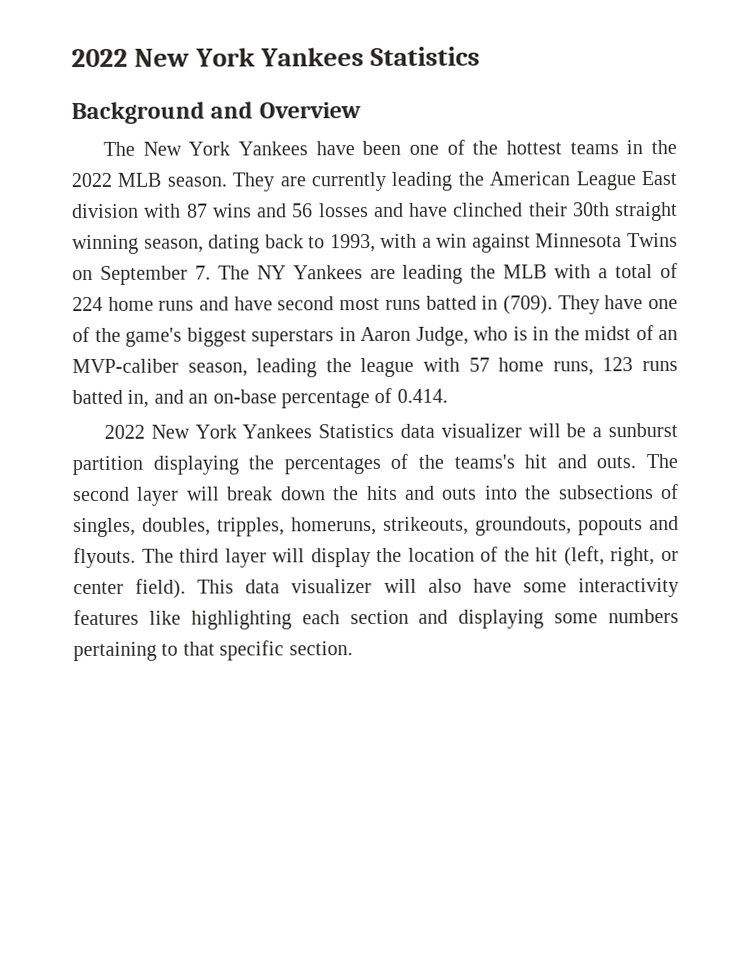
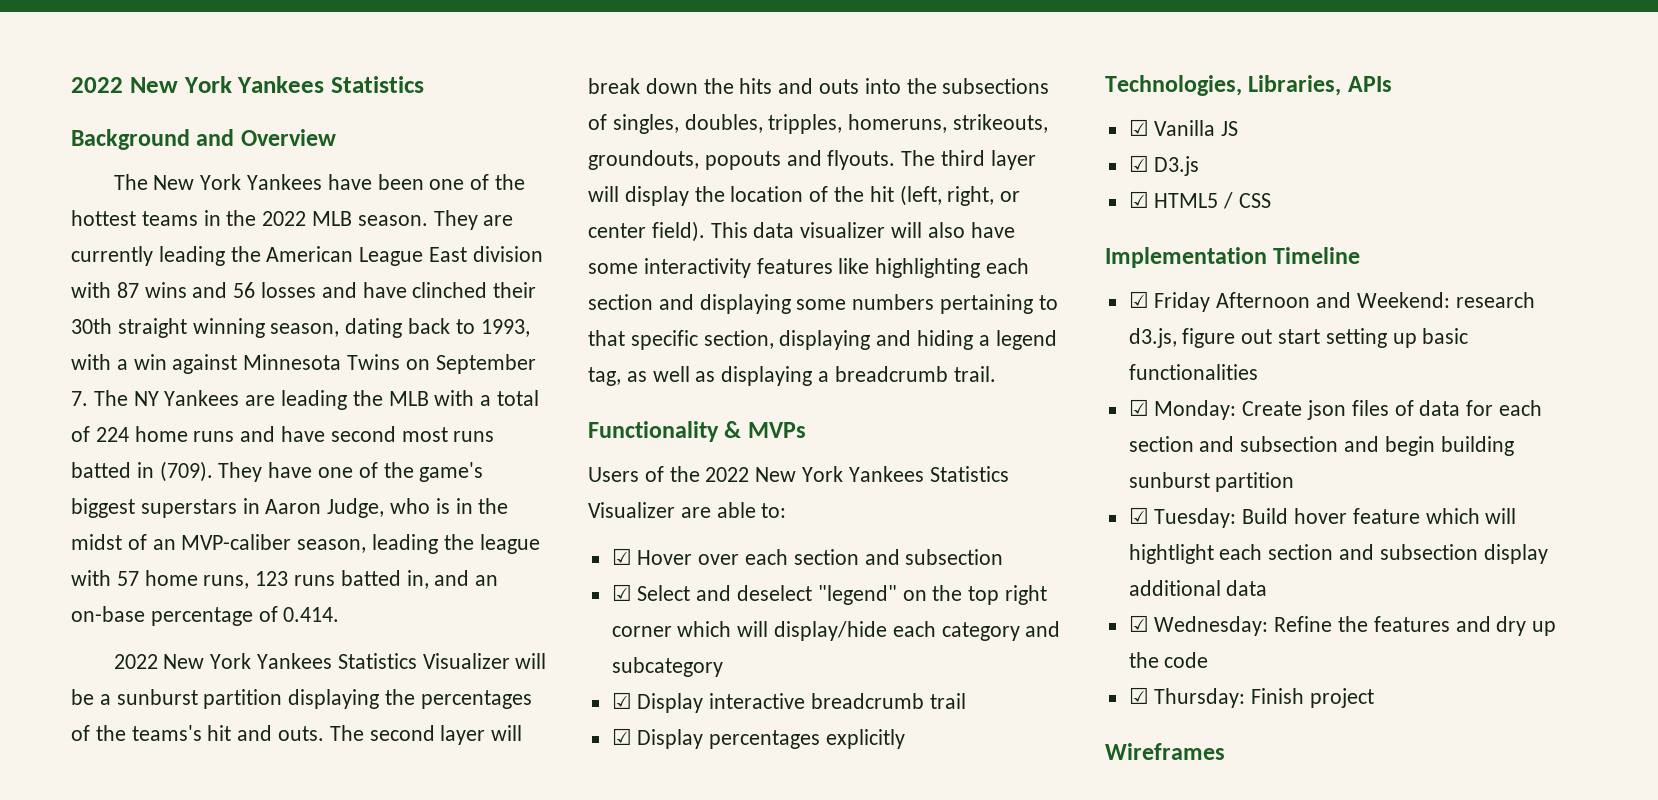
- 2022 New York Yankees Statistics data visualizer will be a sunburst partition displaying the percentages of the teams's hit and outs.
+ 2022 New York Yankees Statistics Visualizer will be a sunburst partition displaying the percentages of the teams's hit and outs.
- This data visualizer will also have some interactivity features like highlighting each section and displaying some numbers pertaining to that specific section.
+ This data visualizer will also have some interactivity features like highlighting each section and displaying some numbers pertaining to that specific section, displaying and hiding a legend tag, as well as displaying a breadcrumb trail.
+ Functionality & MVPs
+ Users of the 2022 New York Yankees Statistics Visualizer are able to:
+ ☑ Hover over each section and subsection
+ ☑ Select and deselect "legend" on the top right corner which will display/hide each category and subcategory
+ ☑ Display interactive breadcrumb trail
+ ☑ Display percentages explicitly
+ Technologies, Libraries, APIs
+ ☑ Vanilla JS
+ ☑ D3.js
+ ☑ HTML5 / CSS
+ Implementation Timeline
+ ☑ Friday Afternoon and Weekend: research d3.js, figure out start setting up basic functionalities
+ ☑ Monday: Create json files of data for each section and subsection and begin building sunburst partition
+ ☑ Tuesday: Build hover feature which will hightlight each section and subsection display additional data
+ ☑ Wednesday: Refine the features and dry up the code
+ ☑ Thursday: Finish project
+ Wireframes

